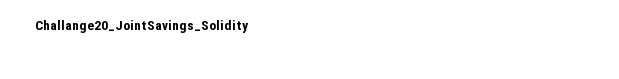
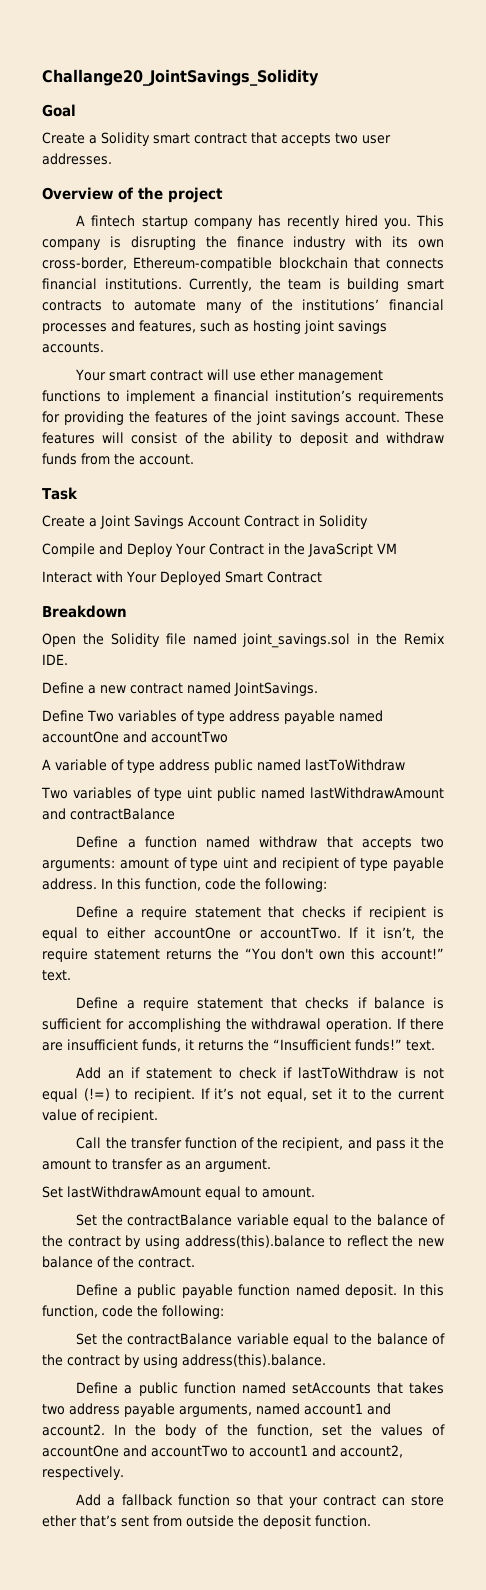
+ Goal
+ Create a Solidity smart contract that accepts two user addresses.
+ Overview of the project
+ A fintech startup company has recently hired you. This company is disrupting the finance industry with its own cross-border, Ethereum-compatible blockchain that connects financial institutions. Currently, the team is building smart contracts to automate many of the institutions’ financial processes and features, such as hosting joint savings accounts.
+ Your smart contract will use ether management functions to implement a financial institution’s requirements for providing the features of the joint savings account. These features will consist of the ability to deposit and withdraw funds from the account.
+ Task
+ Create a Joint Savings Account Contract in Solidity
+ Compile and Deploy Your Contract in the JavaScript VM
+ Interact with Your Deployed Smart Contract
+ Breakdown
+ Open the Solidity file named joint_savings.sol in the Remix IDE.
+ Define a new contract named JointSavings.
+ Define Two variables of type address payable named accountOne and accountTwo
+ A variable of type address public named lastToWithdraw
+ Two variables of type uint public named lastWithdrawAmount and contractBalance
+ Define a function named withdraw that accepts two arguments: amount of type uint and recipient of type payable address. In this function, code the following:
+ Define a require statement that checks if recipient is equal to either accountOne or accountTwo. If it isn’t, the require statement returns the “You don't own this account!” text.
+ Define a require statement that checks if balance is sufficient for accomplishing the withdrawal operation. If there are insufficient funds, it returns the “Insufficient funds!” text.
+ Add an if statement to check if lastToWithdraw is not equal (!=) to recipient. If it’s not equal, set it to the current value of recipient.
+ Call the transfer function of the recipient, and pass it the amount to transfer as an argument.
+ Set lastWithdrawAmount equal to amount.
+ Set the contractBalance variable equal to the balance of the contract by using address(this).balance to reflect the new balance of the contract.
+ Define a public payable function named deposit. In this function, code the following:
+ Set the contractBalance variable equal to the balance of the contract by using address(this).balance.
+ Define a public function named setAccounts that takes two address payable arguments, named account1 and account2. In the body of the function, set the values of accountOne and accountTwo to account1 and account2, respectively.
+ Add a fallback function so that your contract can store ether that’s sent from outside the deposit function.

